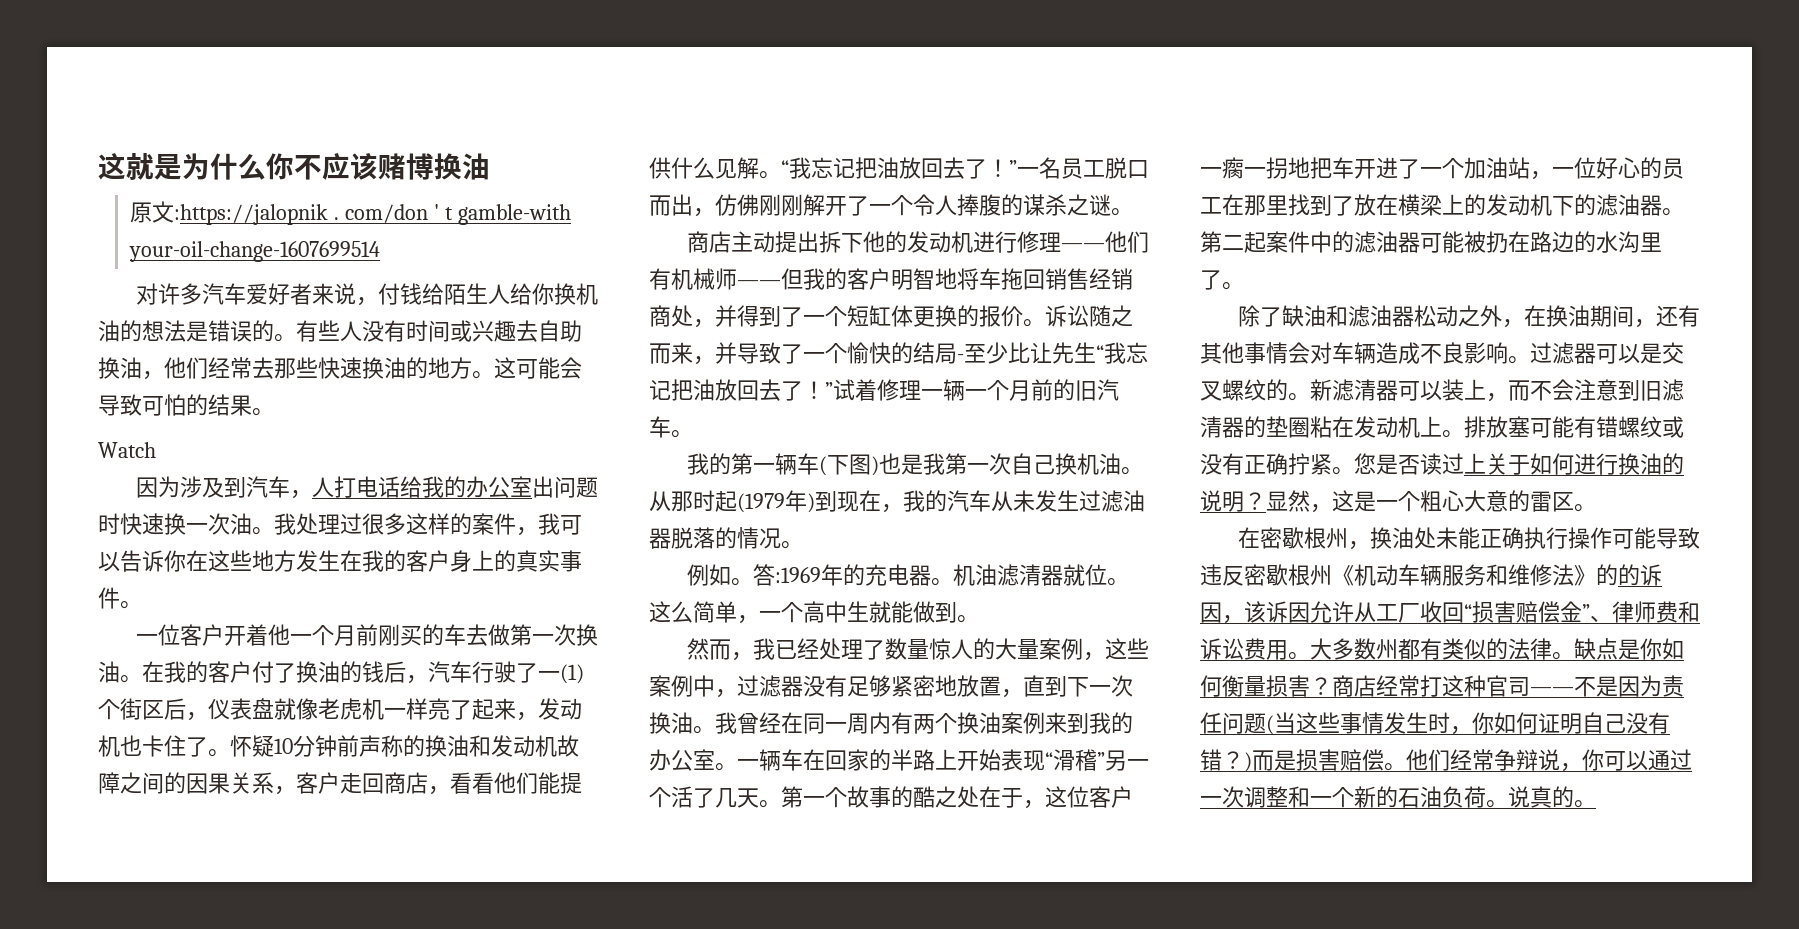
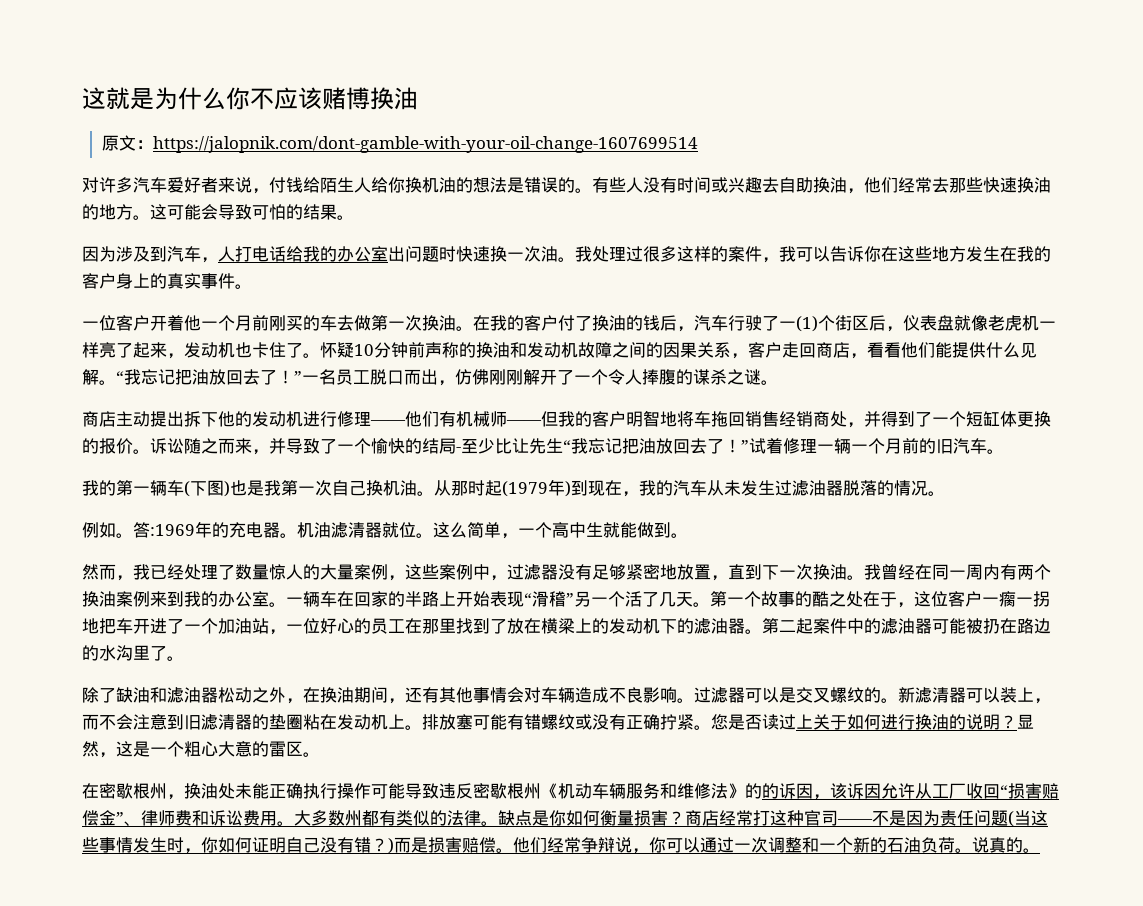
- 原文:https://jalopnik . com/don ' t gamble-with your-oil-change-1607699514
+ 原文：https://jalopnik.com/dont-gamble-with-your-oil-change-1607699514
- Watch

